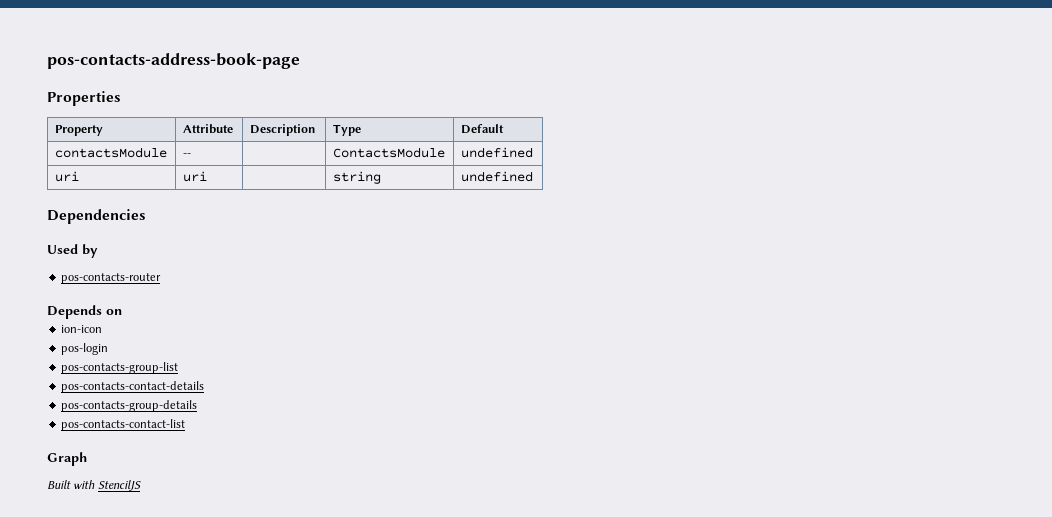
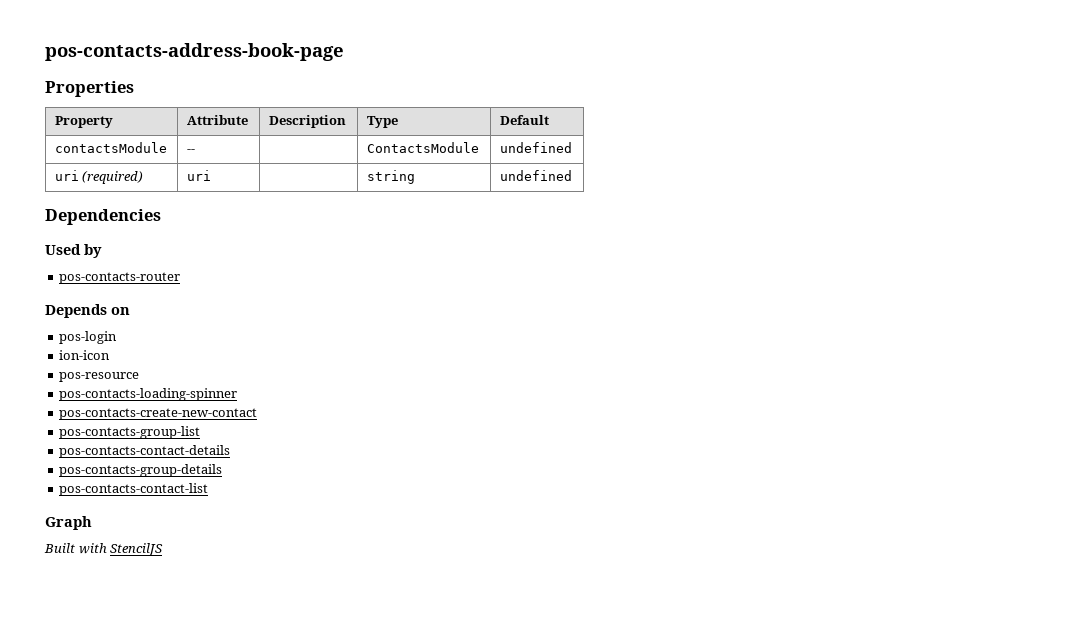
- uri | uri | | string | undefined
+ uri (required) | uri | | string | undefined
+ pos-login
- pos-login
+ pos-resource
+ pos-contacts-loading-spinner
+ pos-contacts-create-new-contact

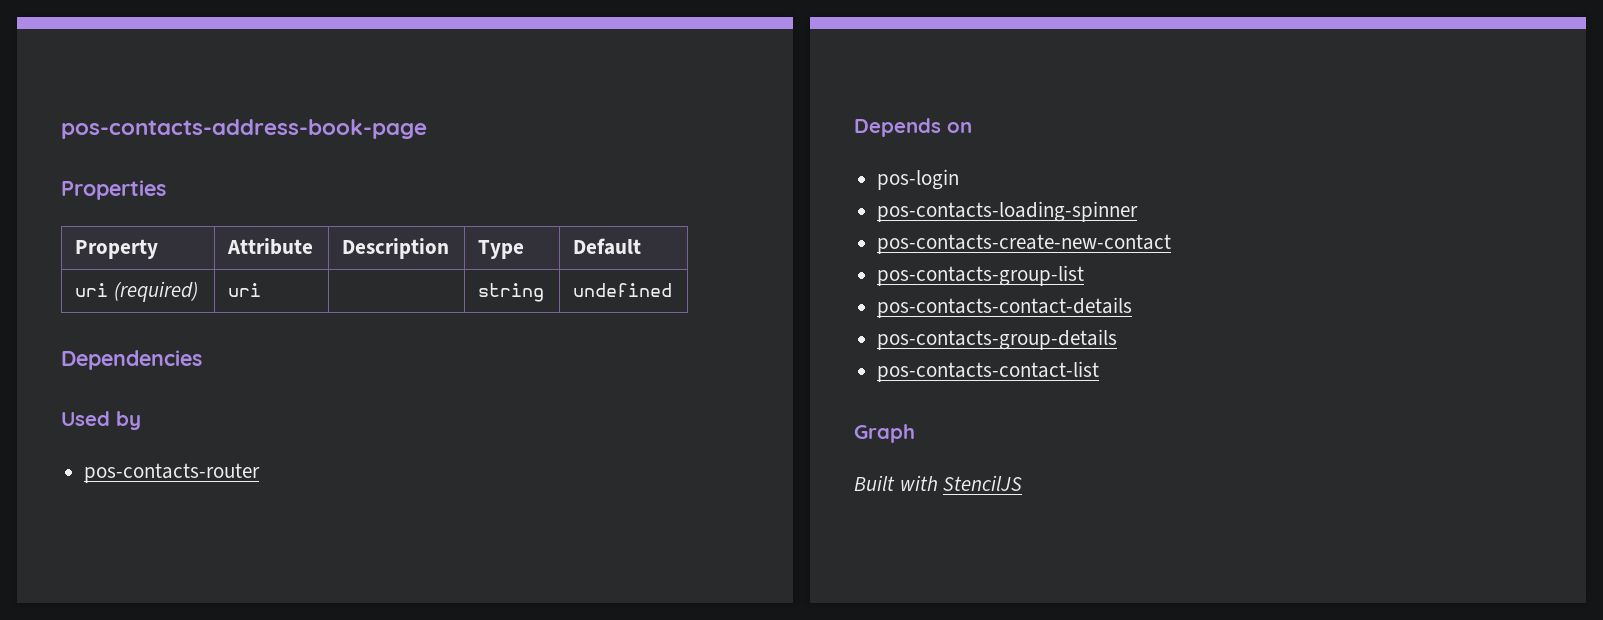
- contactsModule | -- | | ContactsModule | undefined
- ion-icon
- pos-resource

